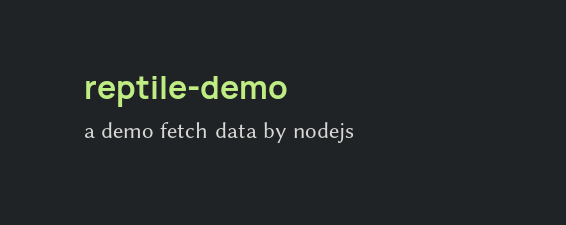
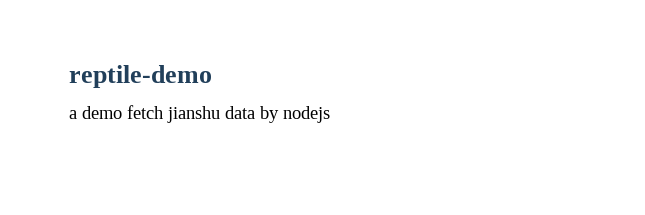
- a demo fetch data by nodejs
+ a demo fetch jianshu data by nodejs

